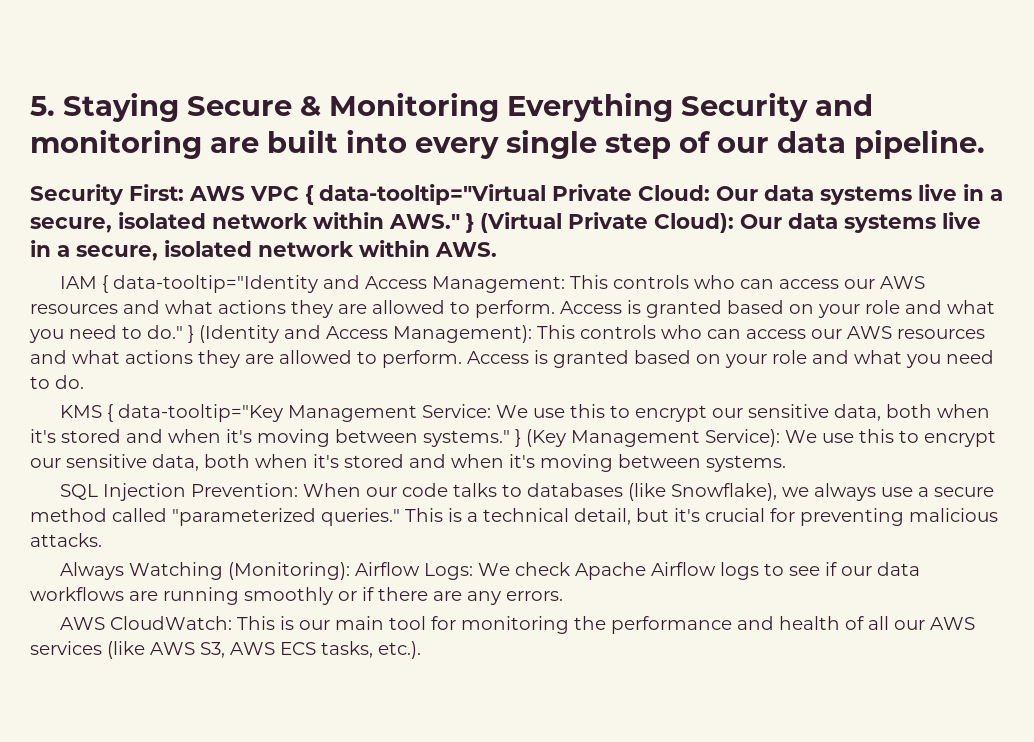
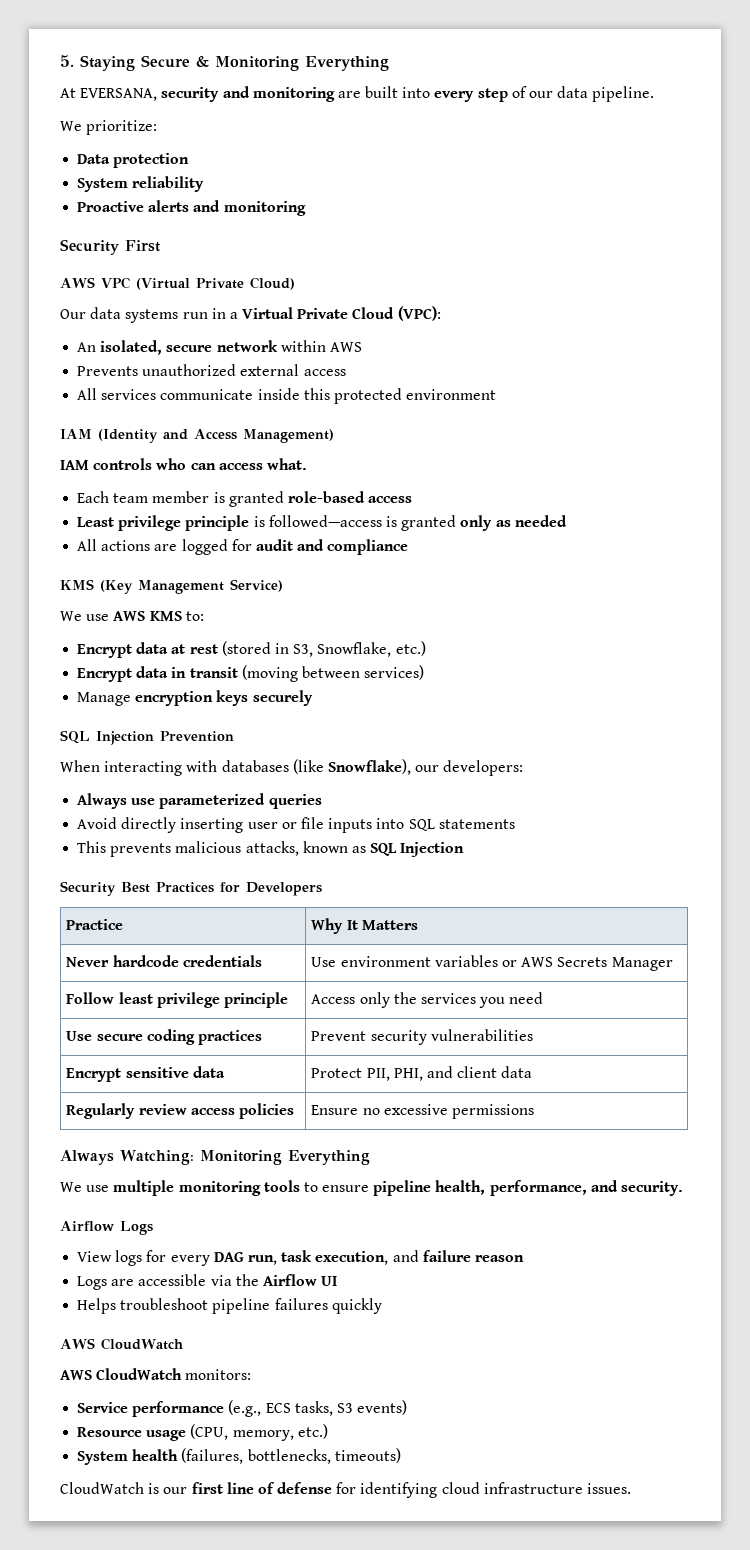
- 5. Staying Secure & Monitoring Everything Security and monitoring are built into every single step of our data pipeline.
+ 5. Staying Secure & Monitoring Everything
+ At EVERSANA, security and monitoring are built into every step of our data pipeline.
- Security First: AWS VPC { data-tooltip="Virtual Private Cloud: Our data systems live in a secure, isolated network within AWS." } (Virtual Private Cloud): Our data systems live in a secure, isolated network within AWS.
- IAM { data-tooltip="Identity and Access Management: This controls who can access our AWS resources and what actions they are allowed to perform. Access is granted based on your role and what you need to do." } (Identity and Access Management): This controls who can access our AWS resources and what actions they are allowed to perform. Access is granted based on your role and what you need to do.
- KMS { data-tooltip="Key Management Service: We use this to encrypt our sensitive data, both when it's stored and when it's moving between systems." } (Key Management Service): We use this to encrypt our sensitive data, both when it's stored and when it's moving between systems.
- SQL Injection Prevention: When our code talks to databases (like Snowflake), we always use a secure method called "parameterized queries." This is a technical detail, but it's crucial for preventing malicious attacks.
- Always Watching (Monitoring): Airflow Logs: We check Apache Airflow logs to see if our data workflows are running smoothly or if there are any errors.
- AWS CloudWatch: This is our main tool for monitoring the performance and health of all our AWS services (like AWS S3, AWS ECS tasks, etc.).
+ We prioritize:
+ Data protection
+ System reliability
+ Proactive alerts and monitoring
+ Security First
+ AWS VPC (Virtual Private Cloud)
+ Our data systems run in a Virtual Private Cloud (VPC):
+ An isolated, secure network within AWS
+ Prevents unauthorized external access
+ All services communicate inside this protected environment
+ IAM (Identity and Access Management)
+ IAM controls who can access what.
+ Each team member is granted role-based access
+ Least privilege principle is followed—access is granted only as needed
+ All actions are logged for audit and compliance
+ KMS (Key Management Service)
+ We use AWS KMS to:
+ Encrypt data at rest (stored in S3, Snowflake, etc.)
+ Encrypt data in transit (moving between services)
+ Manage encryption keys securely
+ SQL Injection Prevention
+ When interacting with databases (like Snowflake), our developers:
+ Always use parameterized queries
+ Avoid directly inserting user or file inputs into SQL statements
+ This prevents malicious attacks, known as SQL Injection
+ Security Best Practices for Developers
+ Practice | Why It Matters
+ Never hardcode credentials | Use environment variables or AWS Secrets Manager
+ Follow least privilege principle | Access only the services you need
+ Use secure coding practices | Prevent security vulnerabilities
+ Encrypt sensitive data | Protect PII, PHI, and client data
+ Regularly review access policies | Ensure no excessive permissions
+ Always Watching: Monitoring Everything
+ We use multiple monitoring tools to ensure pipeline health, performance, and security.
+ Airflow Logs
+ View logs for every DAG run, task execution, and failure reason
+ Logs are accessible via the Airflow UI
+ Helps troubleshoot pipeline failures quickly
+ AWS CloudWatch
+ AWS CloudWatch monitors:
+ Service performance (e.g., ECS tasks, S3 events)
+ Resource usage (CPU, memory, etc.)
+ System health (failures, bottlenecks, timeouts)
+ CloudWatch is our first line of defense for identifying cloud infrastructure issues.

